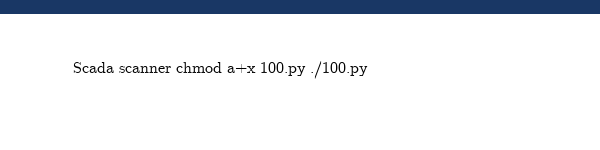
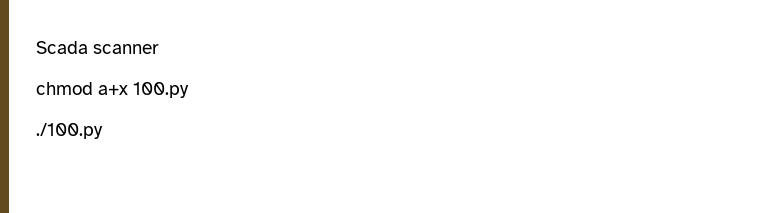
- Scada scanner chmod a+x 100.py ./100.py
+ Scada scanner
+ chmod a+x 100.py
+ ./100.py

